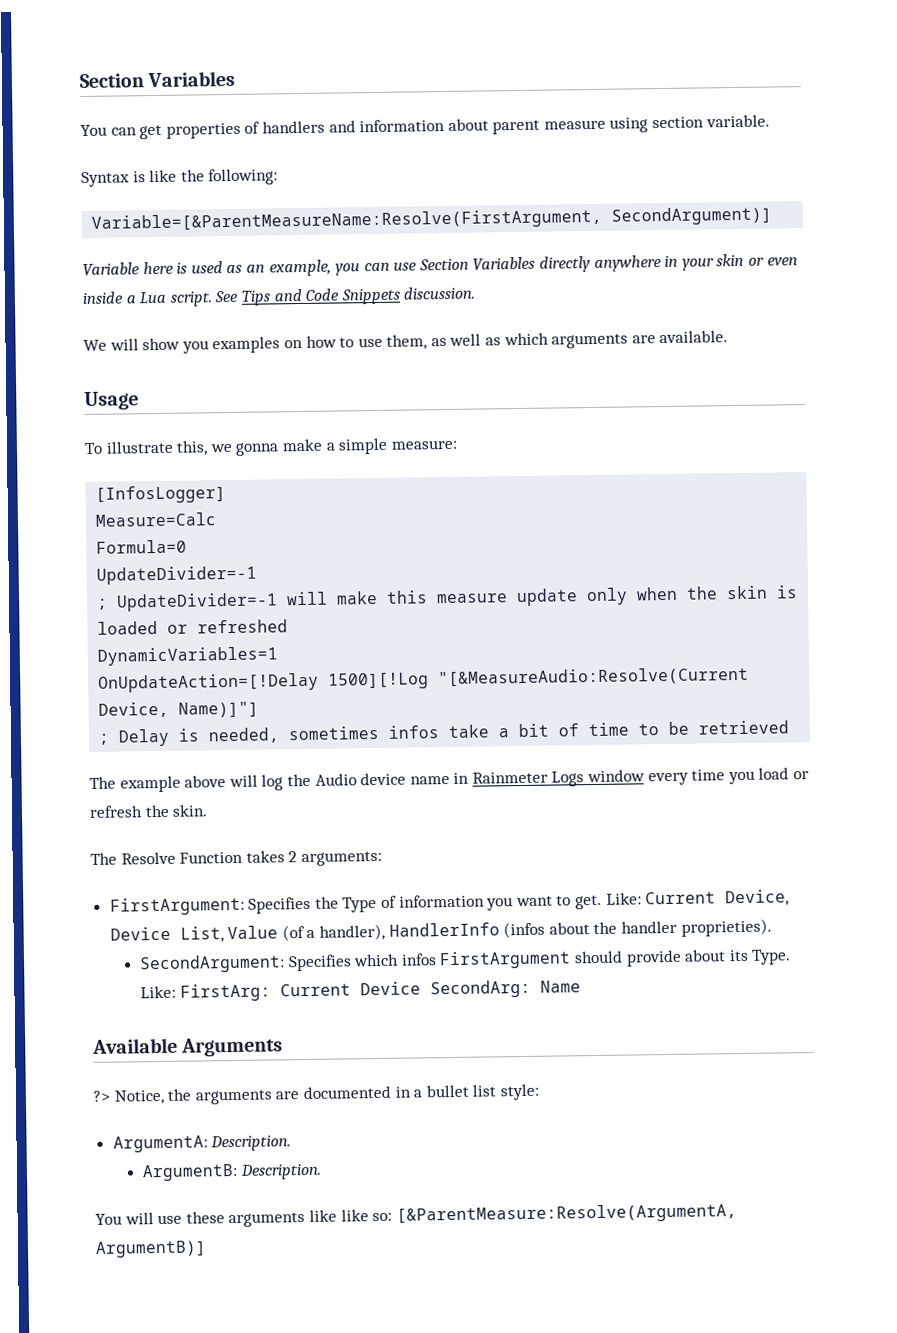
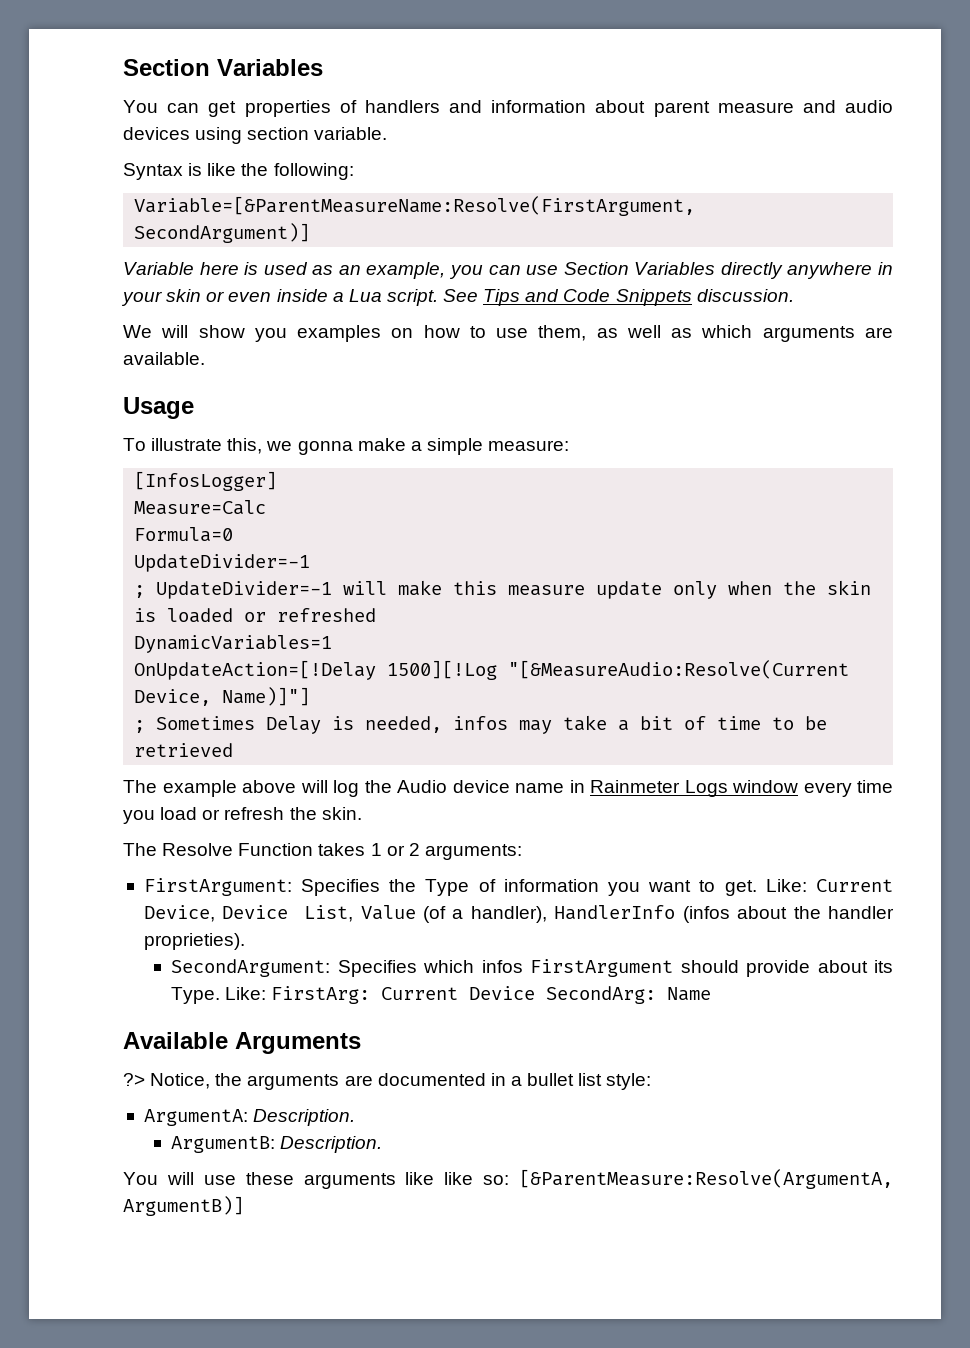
- You can get properties of handlers and information about parent measure using section variable.
+ You can get properties of handlers and information about parent measure and audio devices using section variable.
- ; Delay is needed, sometimes infos take a bit of time to be retrieved
+ ; Sometimes Delay is needed, infos may take a bit of time to be retrieved
- The Resolve Function takes 2 arguments:
+ The Resolve Function takes 1 or 2 arguments:

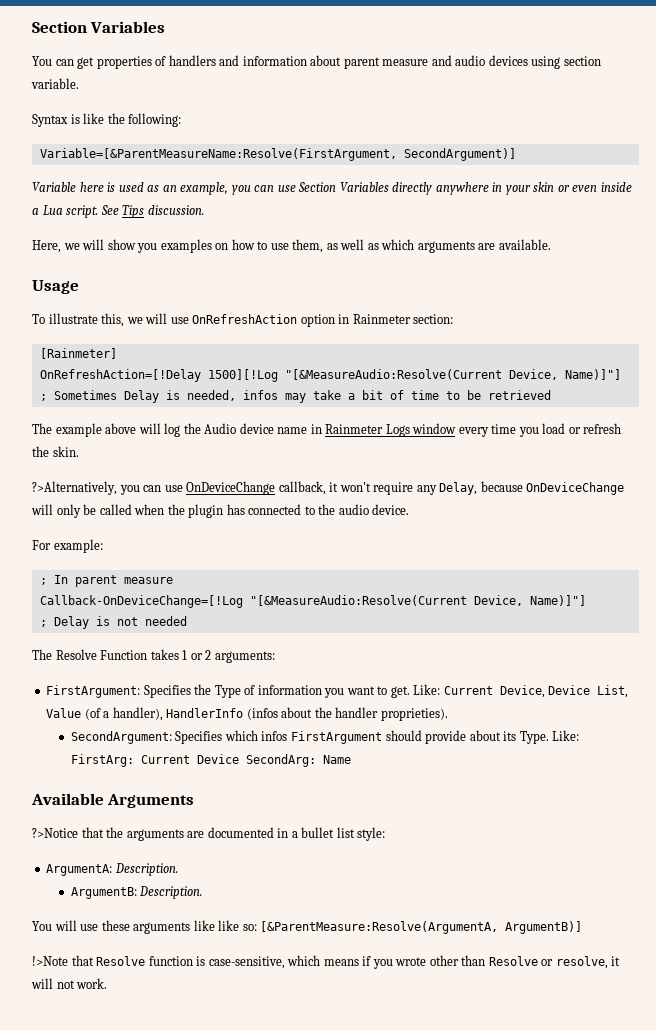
- See Tips and Code Snippets discussion.
+ See Tips discussion.
- We will show you examples on how to use them, as well as which arguments are available.
+ Here, we will show you examples on how to use them, as well as which arguments are available.
- To illustrate this, we gonna make a simple measure:
- [InfosLogger]
- Measure=Calc
- Formula=0
- UpdateDivider=-1
- ; UpdateDivider=-1 will make this measure update only when the skin is loaded or refreshed
- DynamicVariables=1
- OnUpdateAction=[!Delay 1500][!Log "[&MeasureAudio:Resolve(Current Device, Name)]"]
+ To illustrate this, we will use OnRefreshAction option in Rainmeter section:
+ [Rainmeter]
+ OnRefreshAction=[!Delay 1500][!Log "[&MeasureAudio:Resolve(Current Device, Name)]"]
+ ?>Alternatively, you can use OnDeviceChange callback, it won't require any Delay, because OnDeviceChange will only be called when the plugin has connected to the audio device.
+ For example:
+ ; In parent measure
+ Callback-OnDeviceChange=[!Log "[&MeasureAudio:Resolve(Current Device, Name)]"]
+ ; Delay is not needed
- ?> Notice, the arguments are documented in a bullet list style:
+ ?>Notice that the arguments are documented in a bullet list style:
+ !>Note that Resolve function is case-sensitive, which means if you wrote other than Resolve or resolve, it will not work.

